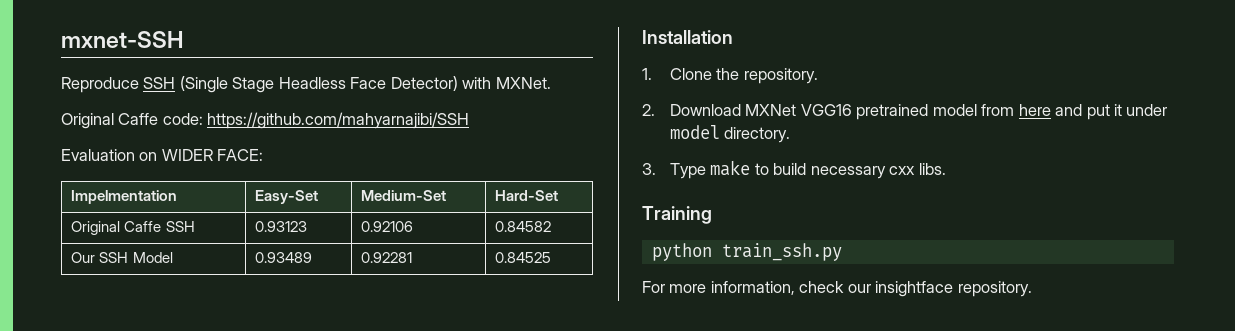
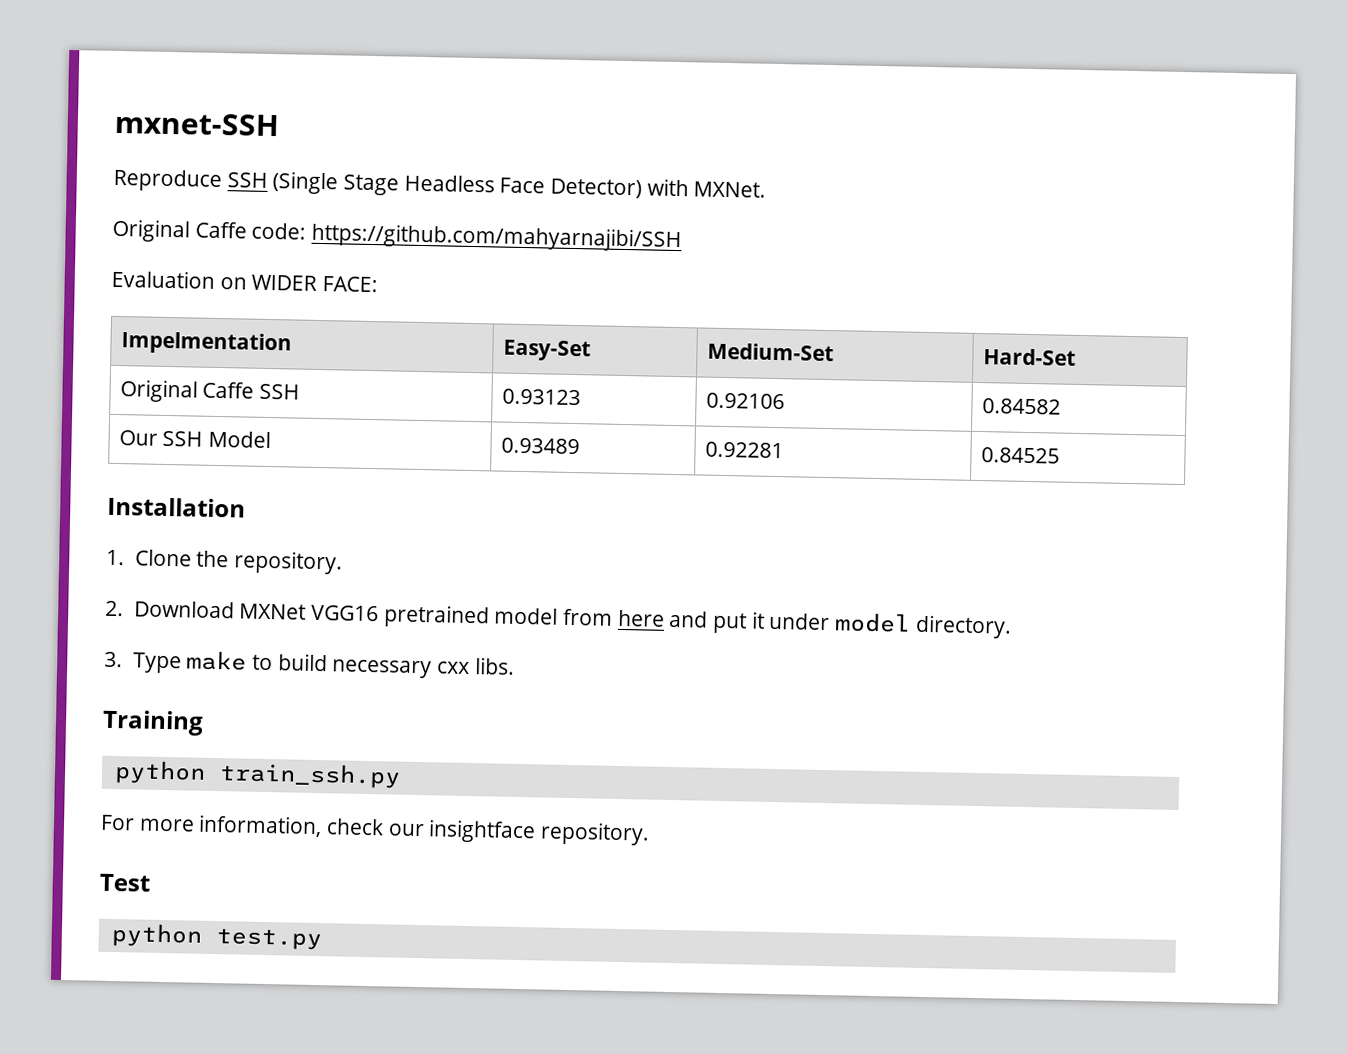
+ Test
+ python test.py

